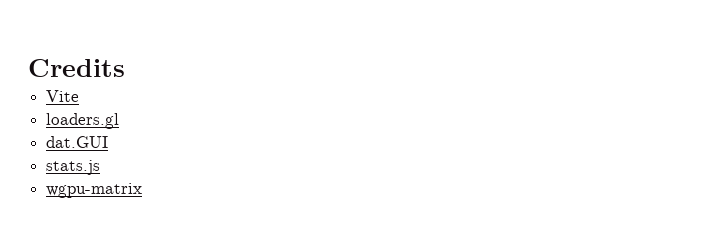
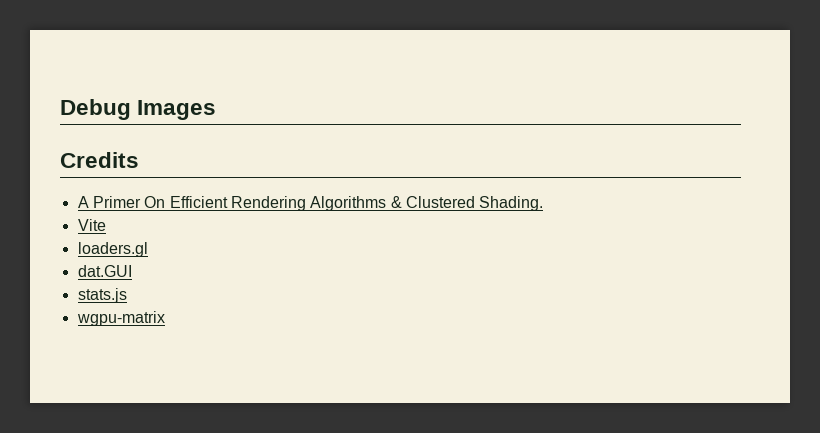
+ Debug Images
+ A Primer On Efficient Rendering Algorithms & Clustered Shading.

